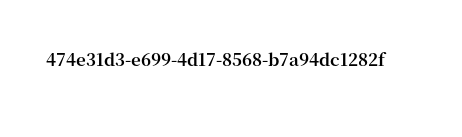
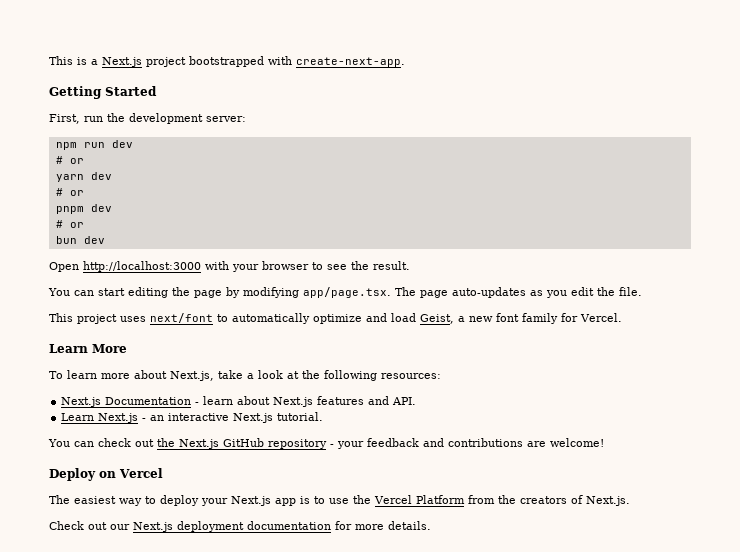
- 474e31d3-e699-4d17-8568-b7a94dc1282f
+ This is a Next.js project bootstrapped with create-next-app.
+ Getting Started
+ First, run the development server:
+ npm run dev
+ # or
+ yarn dev
+ # or
+ pnpm dev
+ # or
+ bun dev
+ Open http://localhost:3000 with your browser to see the result.
+ You can start editing the page by modifying app/page.tsx. The page auto-updates as you edit the file.
+ This project uses next/font to automatically optimize and load Geist, a new font family for Vercel.
+ Learn More
+ To learn more about Next.js, take a look at the following resources:
+ Next.js Documentation - learn about Next.js features and API.
+ Learn Next.js - an interactive Next.js tutorial.
+ You can check out the Next.js GitHub repository - your feedback and contributions are welcome!
+ Deploy on Vercel
+ The easiest way to deploy your Next.js app is to use the Vercel Platform from the creators of Next.js.
+ Check out our Next.js deployment documentation for more details.

